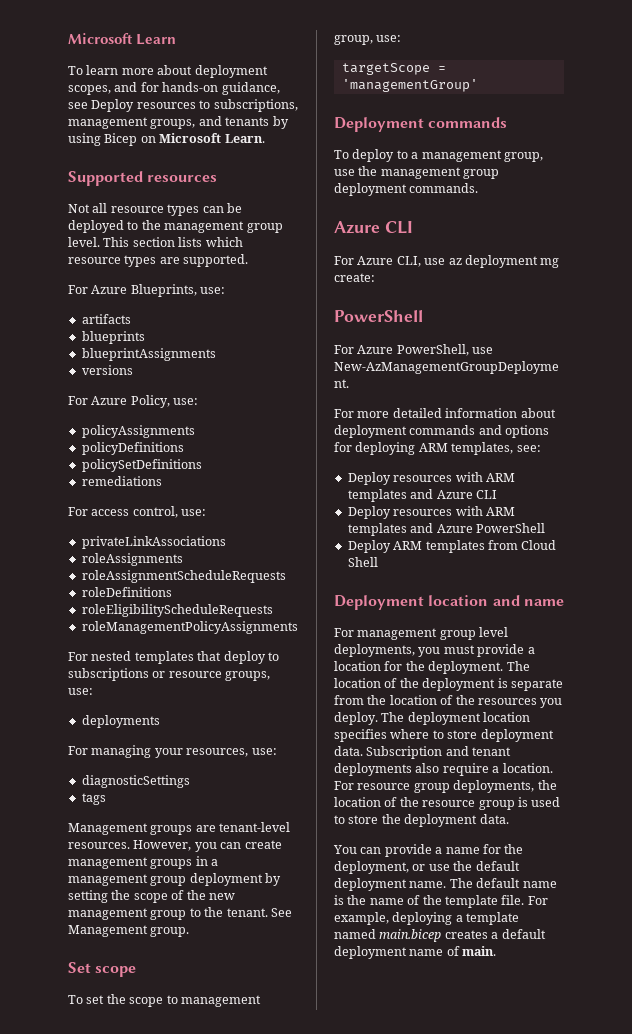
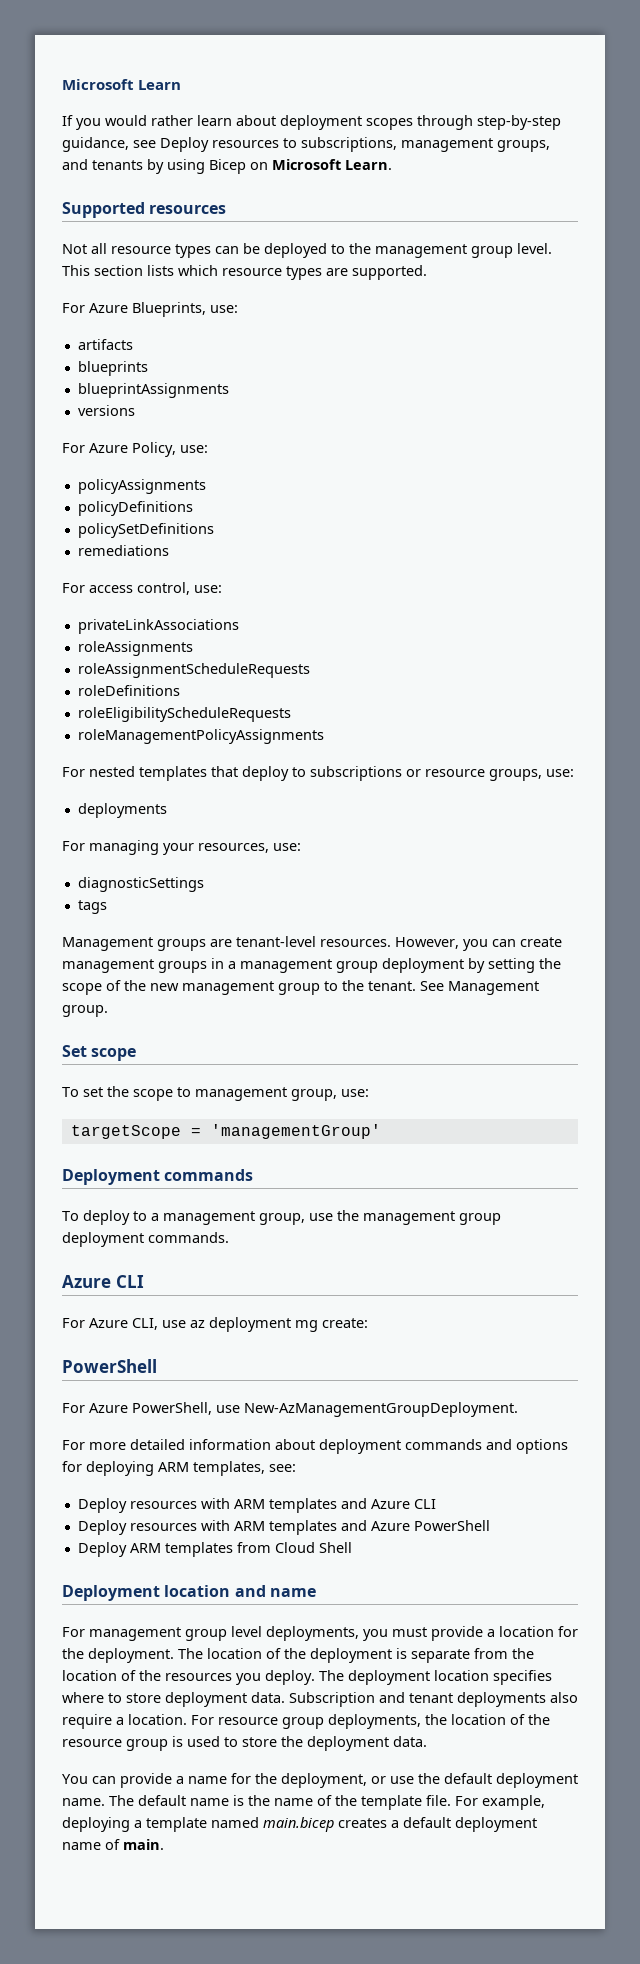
- To learn more about deployment scopes, and for hands-on guidance, see Deploy resources to subscriptions, management groups, and tenants by using Bicep on Microsoft Learn.
+ If you would rather learn about deployment scopes through step-by-step guidance, see Deploy resources to subscriptions, management groups, and tenants by using Bicep on Microsoft Learn.

